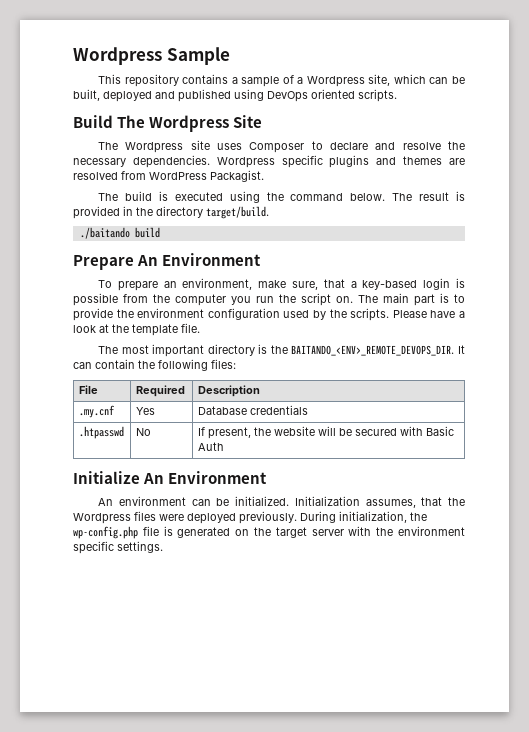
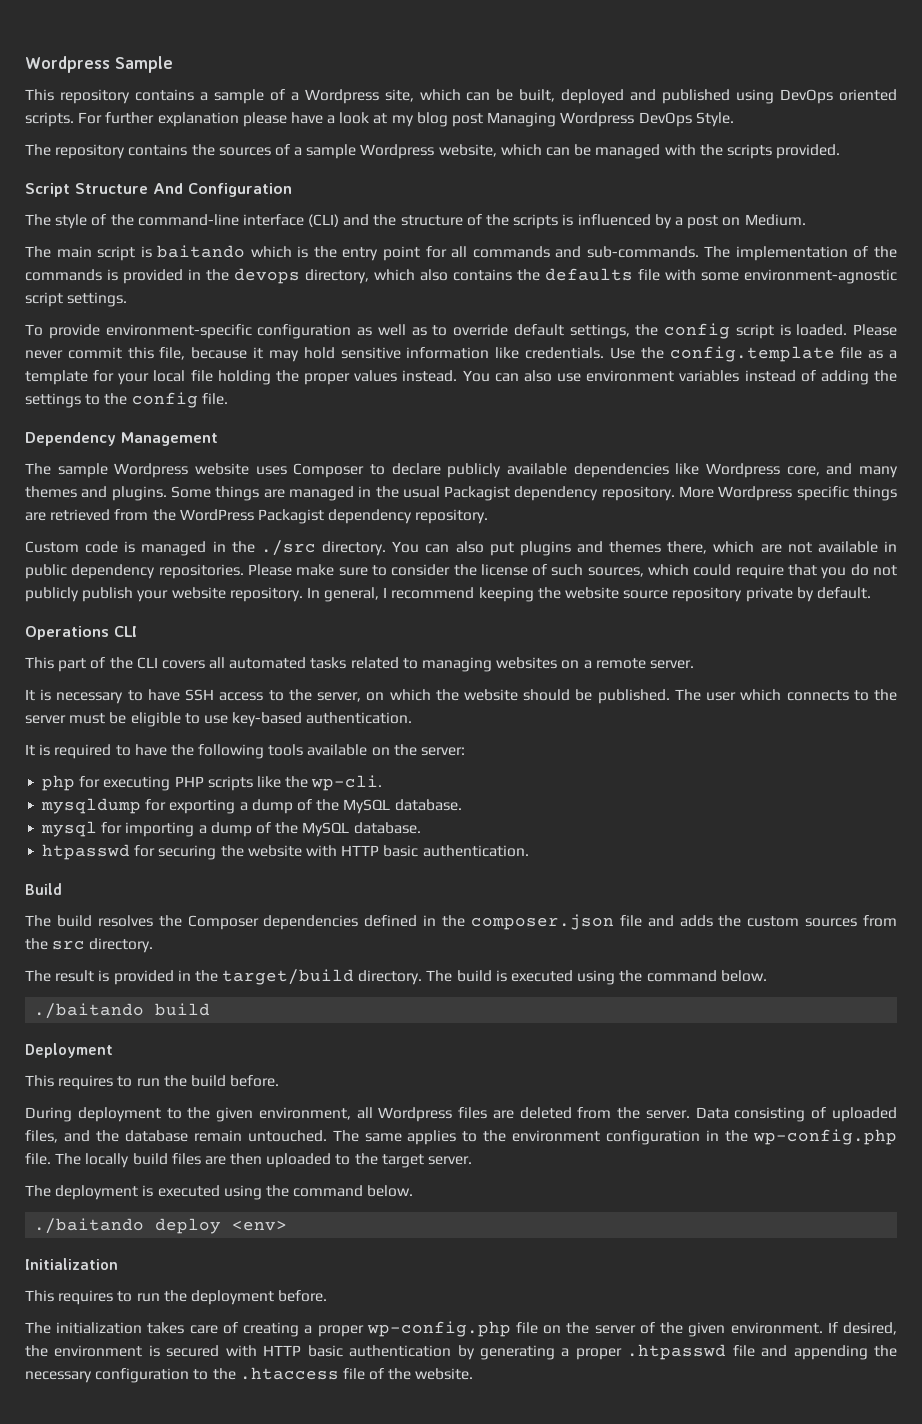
- This repository contains a sample of a Wordpress site, which can be built, deployed and published using DevOps oriented scripts.
- Build The Wordpress Site
- The Wordpress site uses Composer to declare and resolve the necessary dependencies. Wordpress specific plugins and themes are resolved from WordPress Packagist.
- The build is executed using the command below. The result is provided in the directory target/build.
+ This repository contains a sample of a Wordpress site, which can be built, deployed and published using DevOps oriented scripts. For further explanation please have a look at my blog post Managing Wordpress DevOps Style.
+ The repository contains the sources of a sample Wordpress website, which can be managed with the scripts provided.
+ Script Structure And Configuration
+ The style of the command-line interface (CLI) and the structure of the scripts is influenced by a post on Medium.
+ The main script is baitando which is the entry point for all commands and sub-commands. The implementation of the commands is provided in the devops directory, which also contains the defaults file with some environment-agnostic script settings.
+ To provide environment-specific configuration as well as to override default settings, the config script is loaded. Please never commit this file, because it may hold sensitive information like credentials. Use the config.template file as a template for your local file holding the proper values instead. You can also use environment variables instead of adding the settings to the config file.
+ Dependency Management
+ The sample Wordpress website uses Composer to declare publicly available dependencies like Wordpress core, and many themes and plugins. Some things are managed in the usual Packagist dependency repository. More Wordpress specific things are retrieved from the WordPress Packagist dependency repository.
+ Custom code is managed in the ./src directory. You can also put plugins and themes there, which are not available in public dependency repositories. Please make sure to consider the license of such sources, which could require that you do not publicly publish your website repository. In general, I recommend keeping the website source repository private by default.
+ Operations CLI
+ This part of the CLI covers all automated tasks related to managing websites on a remote server.
+ It is necessary to have SSH access to the server, on which the website should be published. The user which connects to the server must be eligible to use key-based authentication.
+ It is required to have the following tools available on the server:
+ php for executing PHP scripts like the wp-cli.
+ mysqldump for exporting a dump of the MySQL database.
+ mysql for importing a dump of the MySQL database.
+ htpasswd for securing the website with HTTP basic authentication.
+ Build
+ The build resolves the Composer dependencies defined in the composer.json file and adds the custom sources from the src directory.
+ The result is provided in the target/build directory. The build is executed using the command below.
  ./baitando build
- Prepare An Environment
- To prepare an environment, make sure, that a key-based login is possible from the computer you run the script on. The main part is to provide the environment configuration used by the scripts. Please have a look at the template file.
- The most important directory is the BAITANDO_<ENV>_REMOTE_DEVOPS_DIR. It can contain the following files:
- File | Required | Description
- .my.cnf | Yes | Database credentials
- .htpasswd | No | If present, the website will be secured with Basic Auth
- Initialize An Environment
- An environment can be initialized. Initialization assumes, that the Wordpress files were deployed previously. During initialization, the wp-config.php file is generated on the target server with the environment specific settings.
+ Deployment
+ This requires to run the build before.
+ During deployment to the given environment, all Wordpress files are deleted from the server. Data consisting of uploaded files, and the database remain untouched. The same applies to the environment configuration in the wp-config.php file. The locally build files are then uploaded to the target server.
+ The deployment is executed using the command below.
+ ./baitando deploy <env>
+ Initialization
+ This requires to run the deployment before.
+ The initialization takes care of creating a proper wp-config.php file on the server of the given environment. If desired, the environment is secured with HTTP basic authentication by generating a proper .htpasswd file and appending the necessary configuration to the .htaccess file of the website.

